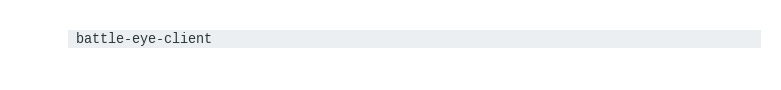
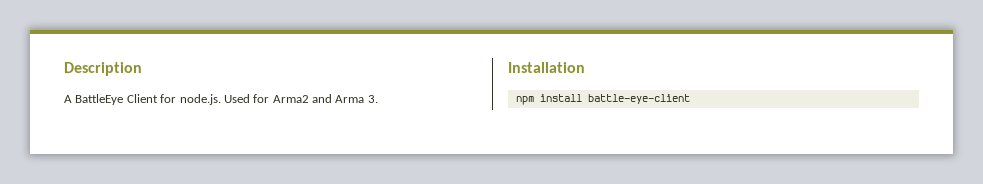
- battle-eye-client
+ Description
+ A BattleEye Client for node.js. Used for Arma2 and Arma 3.
+ Installation
+ npm install battle-eye-client

